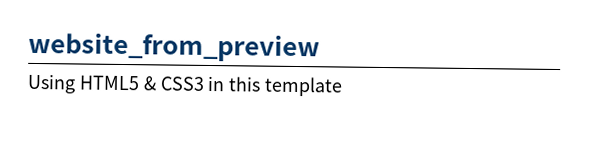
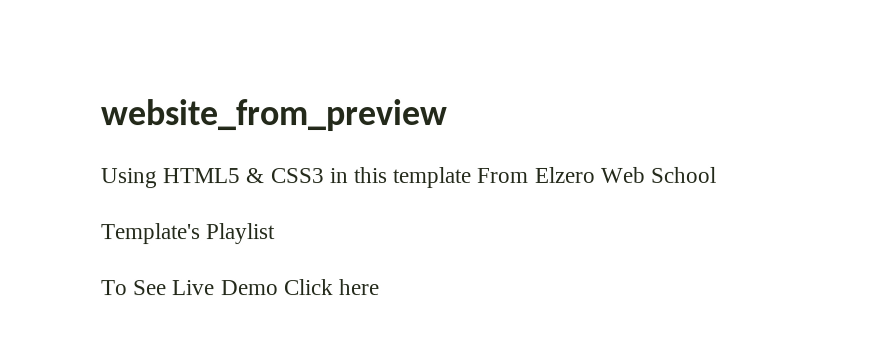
- Using HTML5 & CSS3 in this template
+ Using HTML5 & CSS3 in this template From Elzero Web School
+ Template's Playlist
+ To See Live Demo Click here

